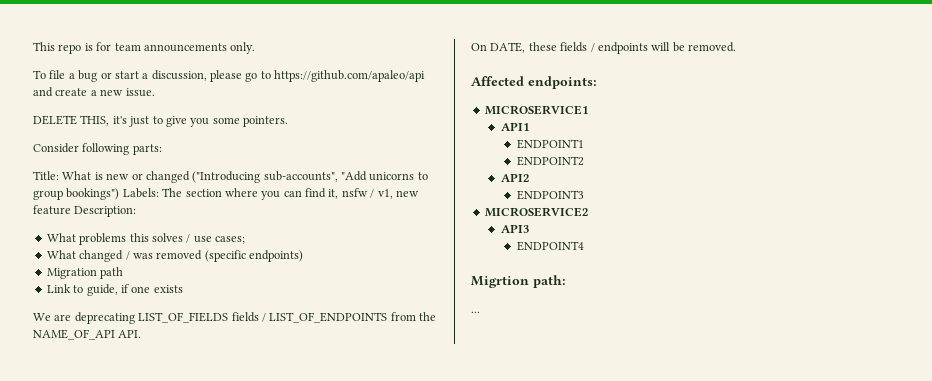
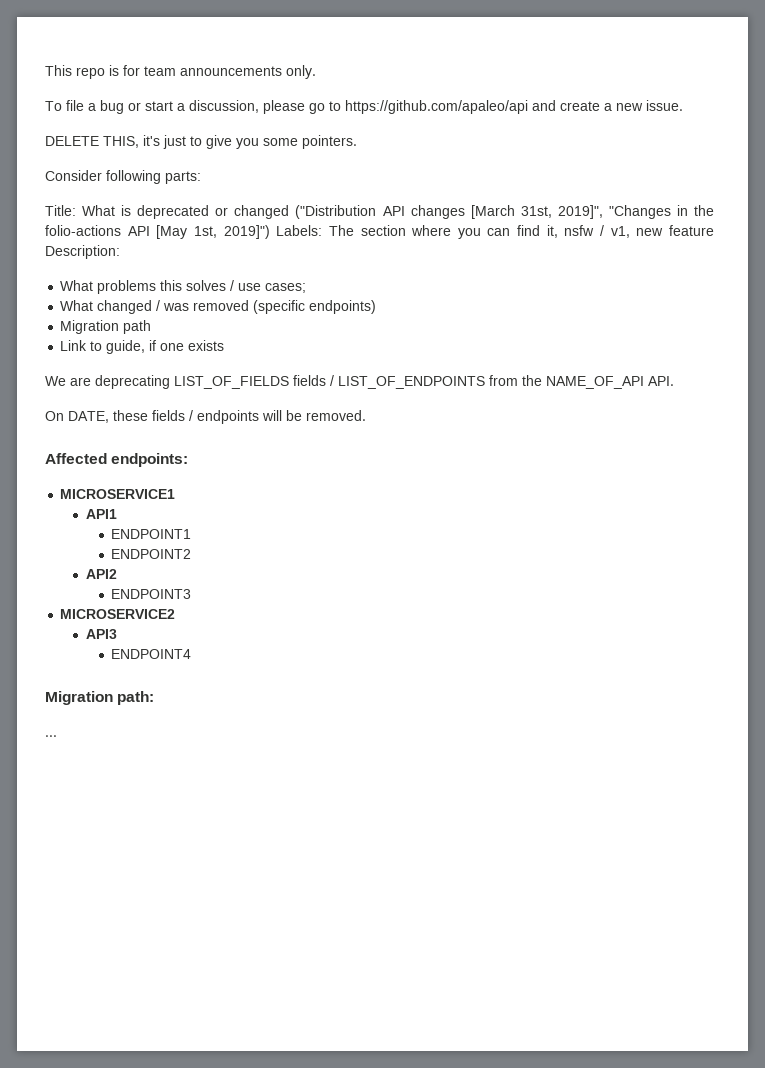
- Title: What is new or changed ("Introducing sub-accounts", "Add unicorns to group bookings") Labels: The section where you can find it, nsfw / v1, new feature Description:
+ Title: What is deprecated or changed ("Distribution API changes [March 31st, 2019]", "Changes in the folio-actions API [May 1st, 2019]") Labels: The section where you can find it, nsfw / v1, new feature Description:
- Migrtion path:
+ Migration path:

